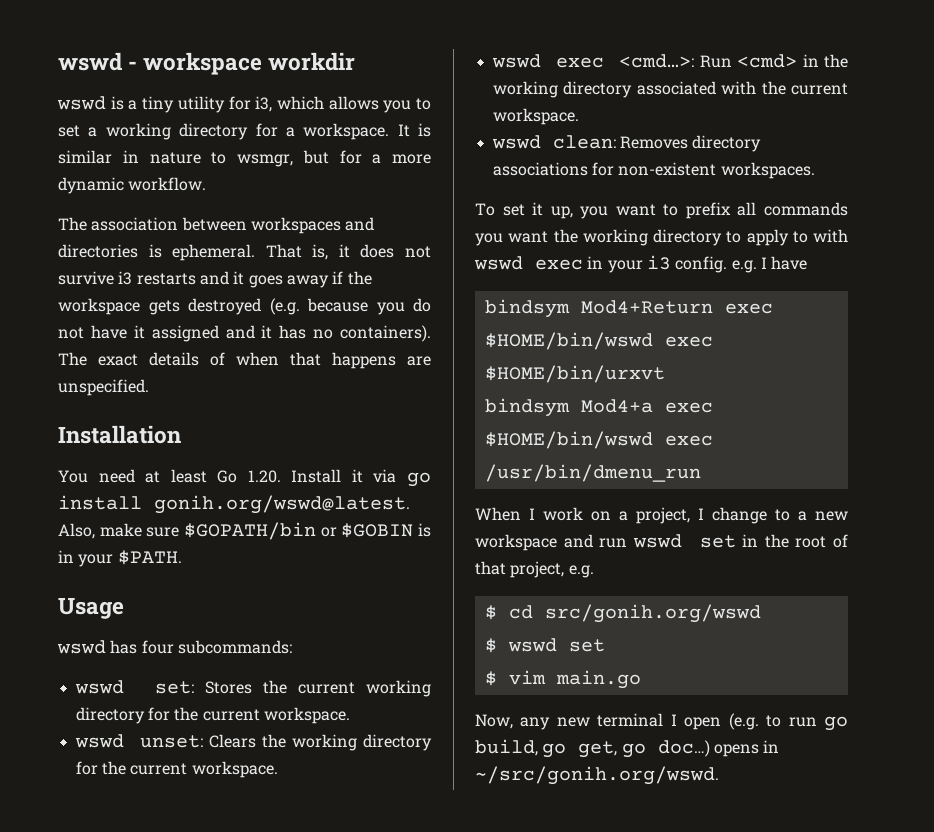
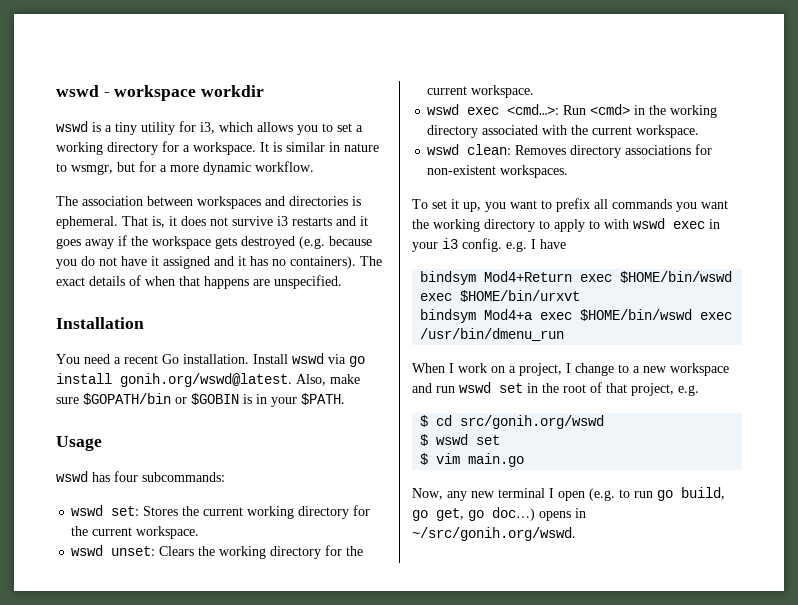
- You need at least Go 1.20. Install it via go install gonih.org/wswd@latest. Also, make sure $GOPATH/bin or $GOBIN is in your $PATH.
+ You need a recent Go installation. Install wswd via go install gonih.org/wswd@latest. Also, make sure $GOPATH/bin or $GOBIN is in your $PATH.

